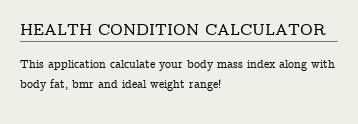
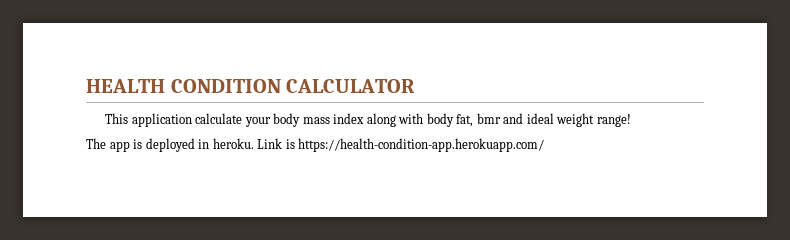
+ The app is deployed in heroku. Link is https://health-condition-app.herokuapp.com/

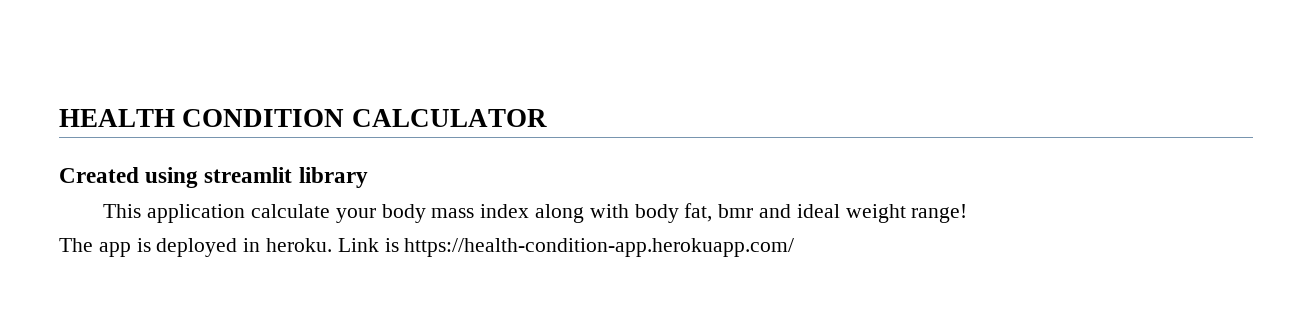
+ Created using streamlit library

